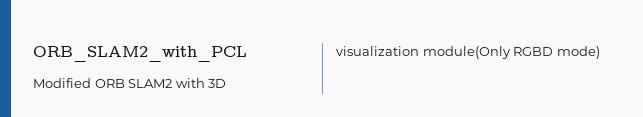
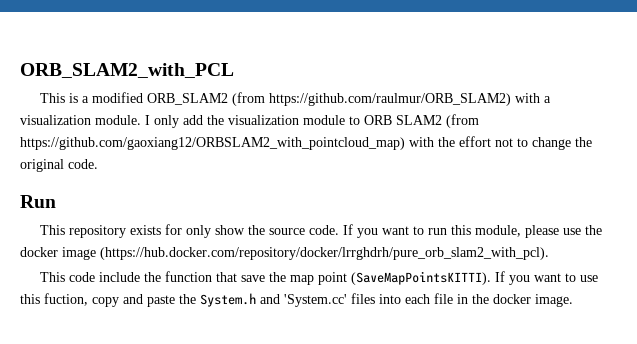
- Modified ORB SLAM2 with 3D visualization module(Only RGBD mode)
+ This is a modified ORB_SLAM2 (from https://github.com/raulmur/ORB_SLAM2) with a visualization module. I only add the visualization module to ORB SLAM2 (from https://github.com/gaoxiang12/ORBSLAM2_with_pointcloud_map) with the effort not to change the original code.
+ Run
+ This repository exists for only show the source code. If you want to run this module, please use the docker image (https://hub.docker.com/repository/docker/lrrghdrh/pure_orb_slam2_with_pcl).
+ This code include the function that save the map point (SaveMapPointsKITTI). If you want to use this fuction, copy and paste the System.h and 'System.cc' files into each file in the docker image.

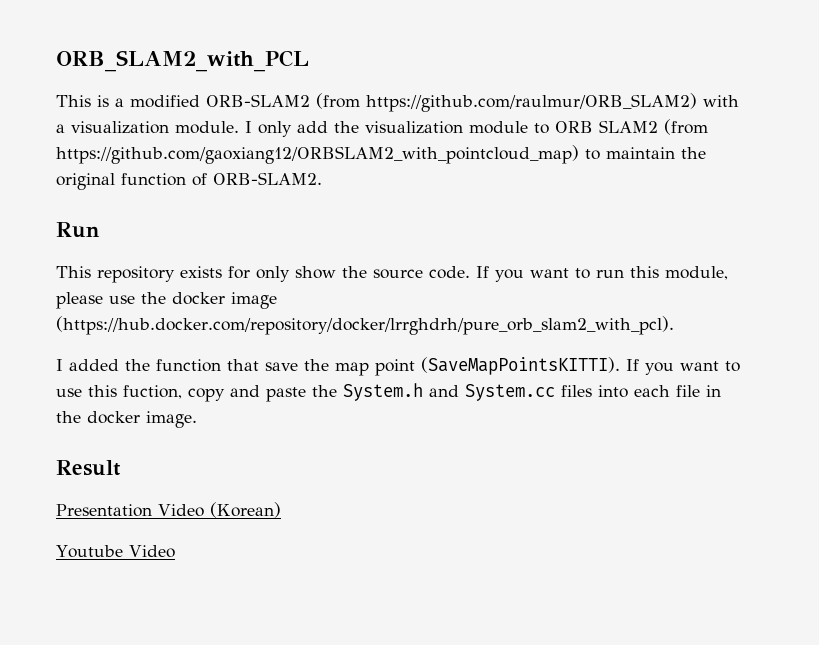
- This is a modified ORB_SLAM2 (from https://github.com/raulmur/ORB_SLAM2) with a visualization module.
+ This is a modified ORB-SLAM2 (from https://github.com/raulmur/ORB_SLAM2) with a visualization module.
- I only add the visualization module to ORB SLAM2 (from https://github.com/gaoxiang12/ORBSLAM2_with_pointcloud_map) with the effort not to change the original code.
+ I only add the visualization module to ORB SLAM2 (from https://github.com/gaoxiang12/ORBSLAM2_with_pointcloud_map) to maintain the original function of ORB-SLAM2.
- This code include the function that save the map point (SaveMapPointsKITTI).
+ I added the function that save the map point (SaveMapPointsKITTI).
- If you want to use this fuction, copy and paste the System.h and 'System.cc' files into each file in the docker image.
+ If you want to use this fuction, copy and paste the System.h and System.cc files into each file in the docker image.
+ Result
+ Presentation Video (Korean)
+ Youtube Video

